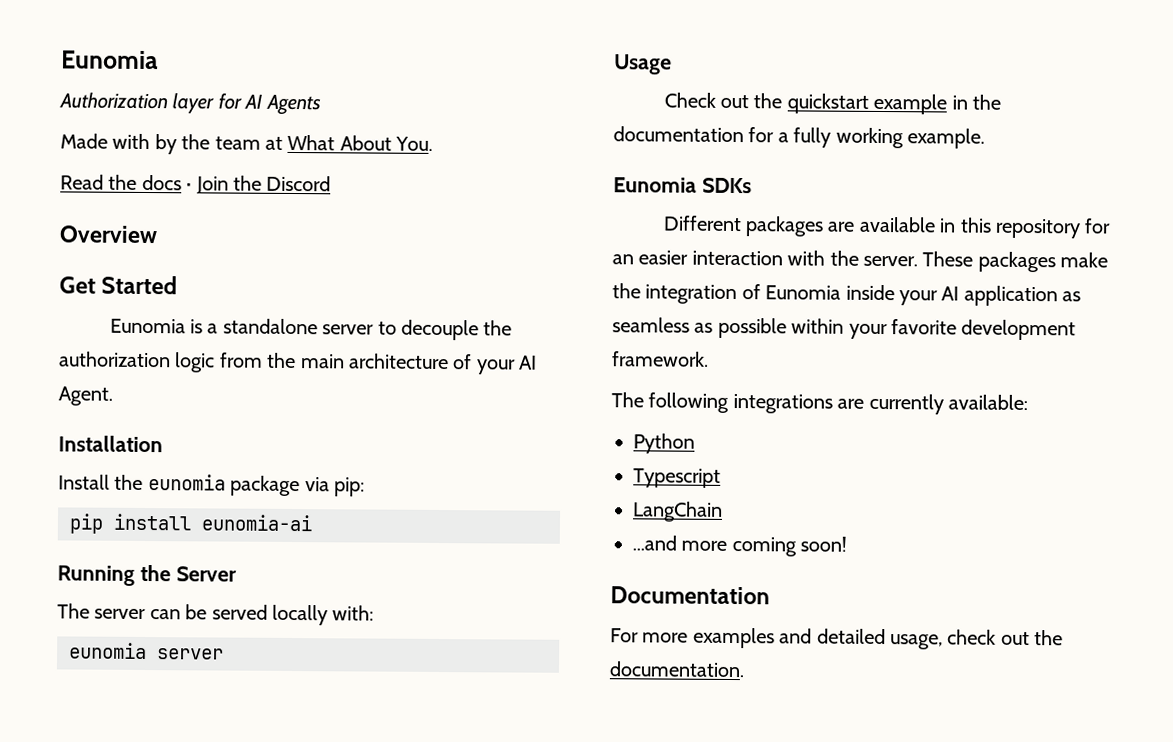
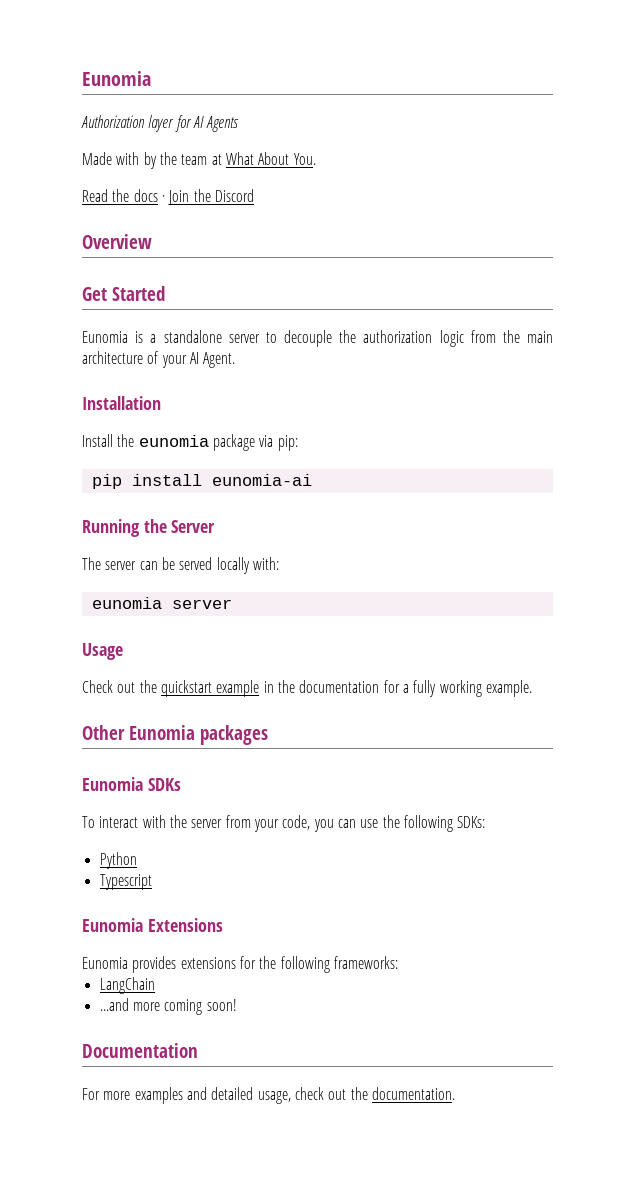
+ Other Eunomia packages
- Different packages are available in this repository for an easier interaction with the server. These packages make the integration of Eunomia inside your AI application as seamless as possible within your favorite development framework.
- The following integrations are currently available:
+ To interact with the server from your code, you can use the following SDKs:
  Python
  Typescript
+ Eunomia Extensions
+ Eunomia provides extensions for the following frameworks:

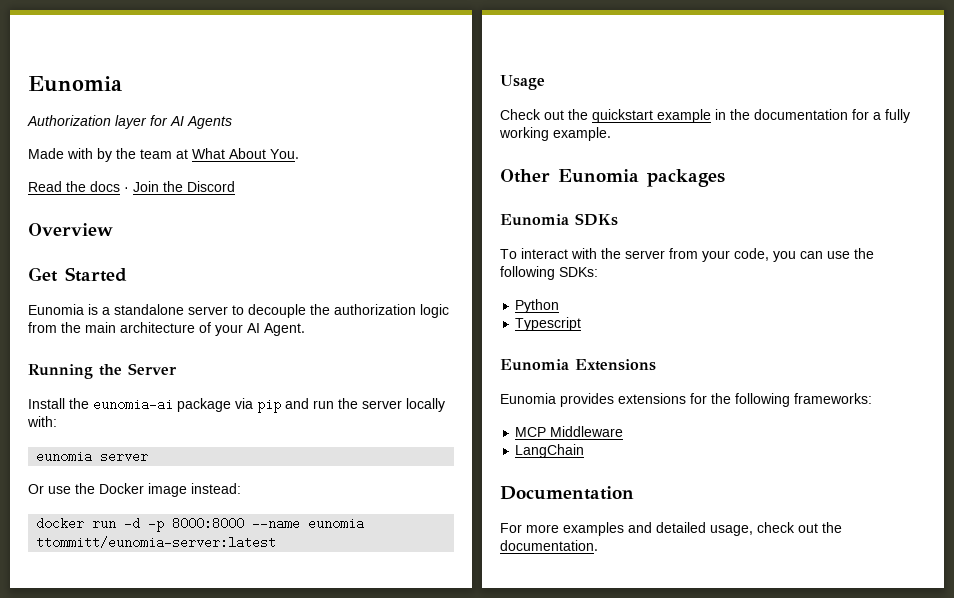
- Installation
- Install the eunomia package via pip:
- pip install eunomia-ai
  Running the Server
- The server can be served locally with:
+ Install the eunomia-ai package via pip and run the server locally with:
  eunomia server
+ Or use the Docker image instead:
+ docker run -d -p 8000:8000 --name eunomia ttommitt/eunomia-server:latest
+ MCP Middleware
- ...and more coming soon!

